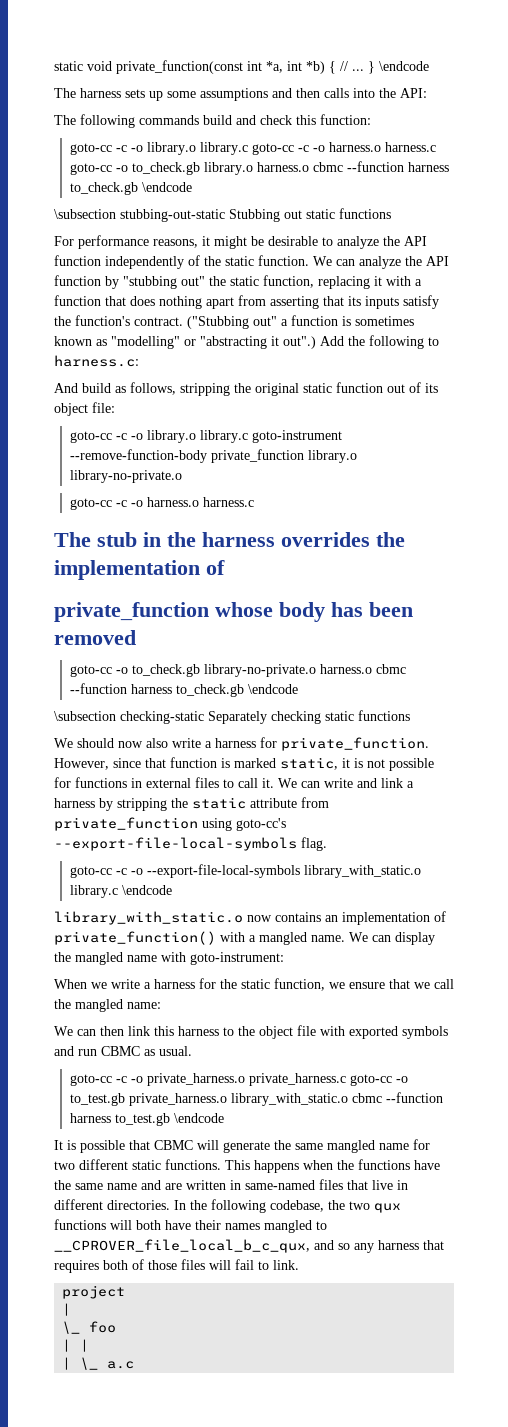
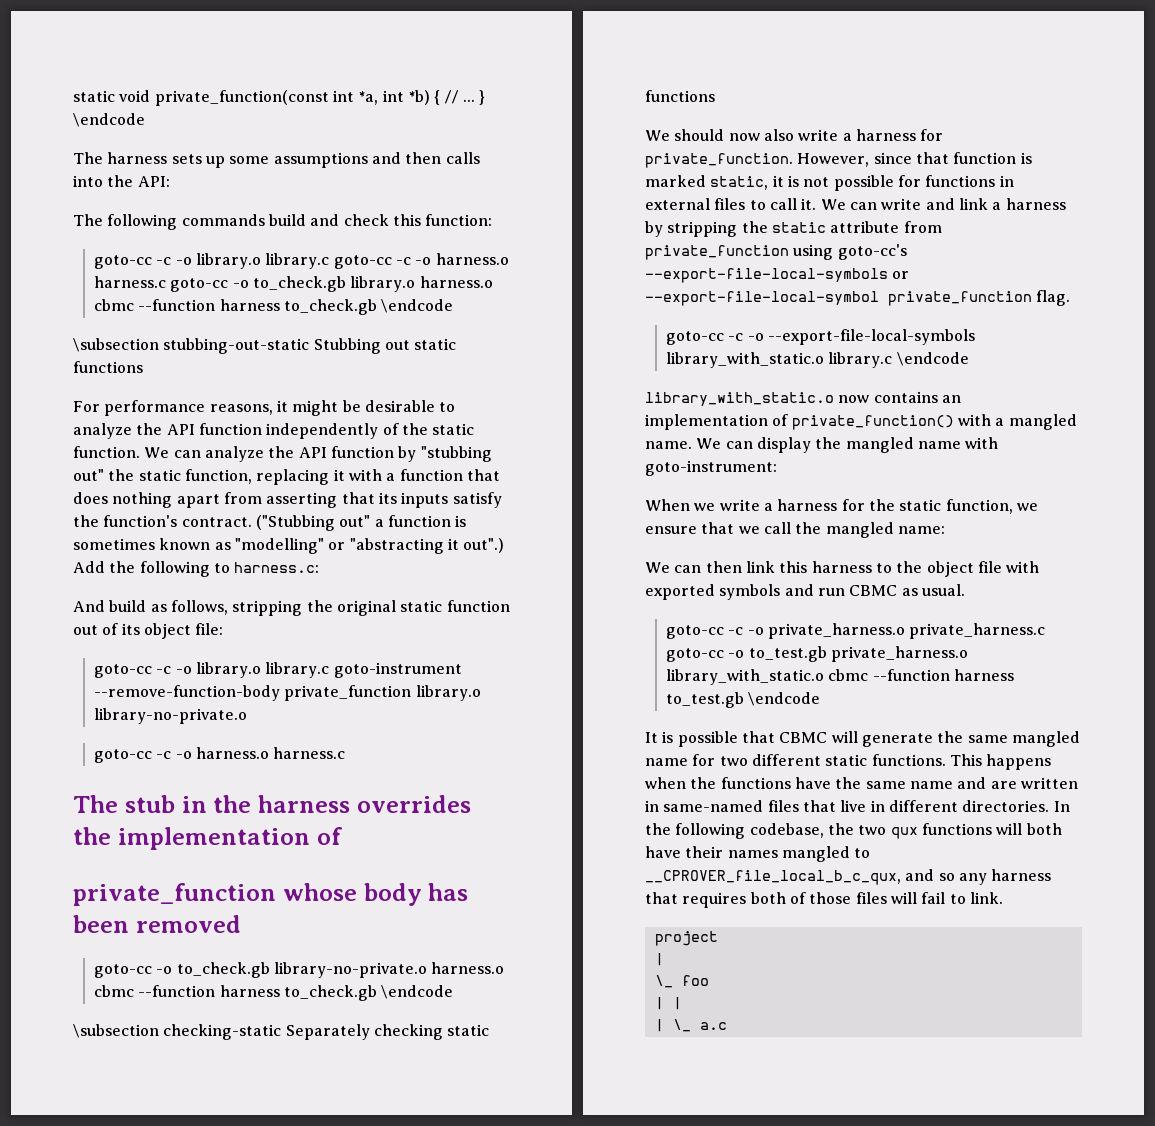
- We can write and link a harness by stripping the static attribute from private_function using goto-cc's --export-file-local-symbols flag.
+ We can write and link a harness by stripping the static attribute from private_function using goto-cc's --export-file-local-symbols or --export-file-local-symbol private_function flag.

